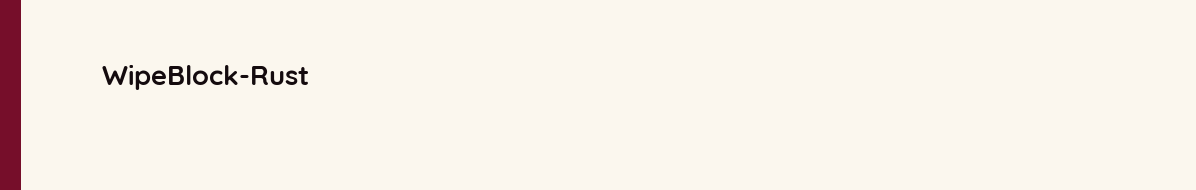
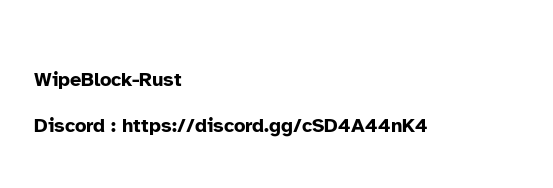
+ Discord : https://discord.gg/cSD4A44nK4

